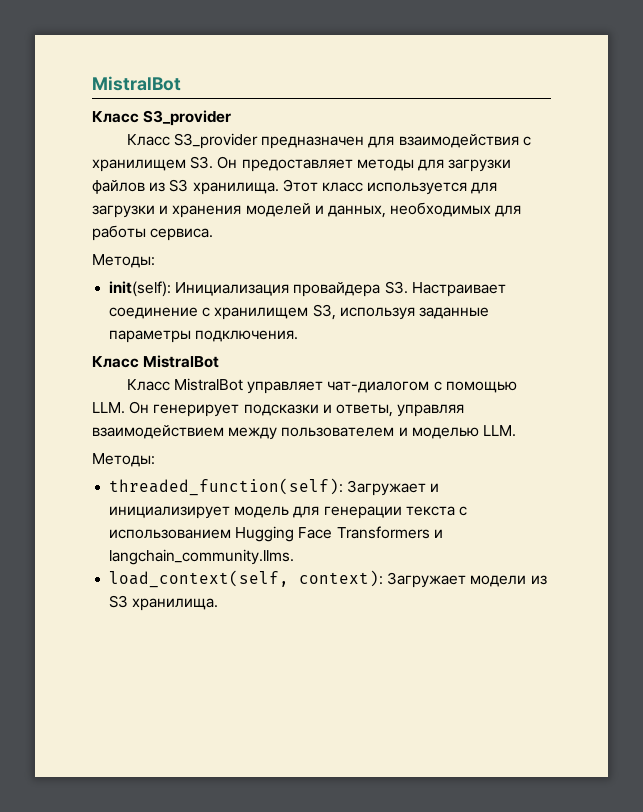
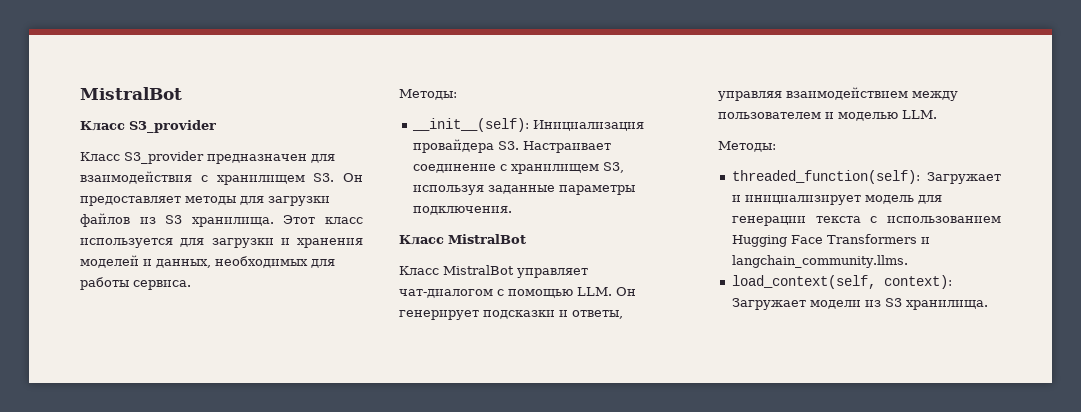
- init(self): Инициализация провайдера S3. Настраивает соединение с хранилищем S3, используя заданные параметры подключения.
+ __init__(self): Инициализация провайдера S3. Настраивает соединение с хранилищем S3, используя заданные параметры подключения.

